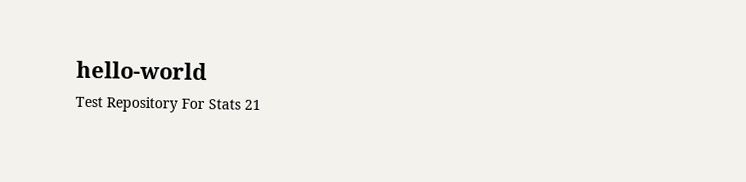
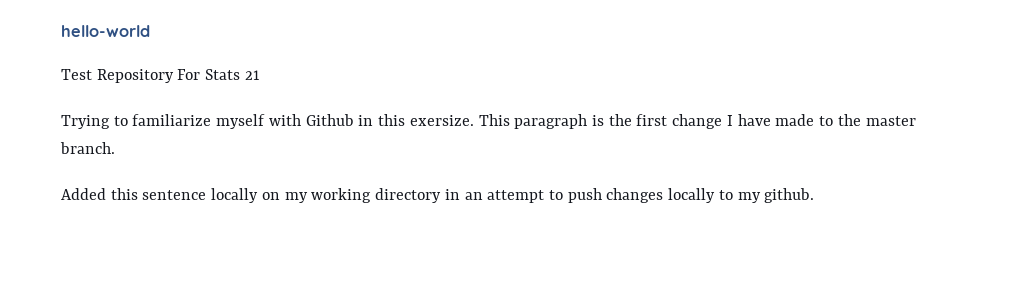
+ Trying to familiarize myself with Github in this exersize. This paragraph is the first change I have made to the master branch.
+ Added this sentence locally on my working directory in an attempt to push changes locally to my github.

